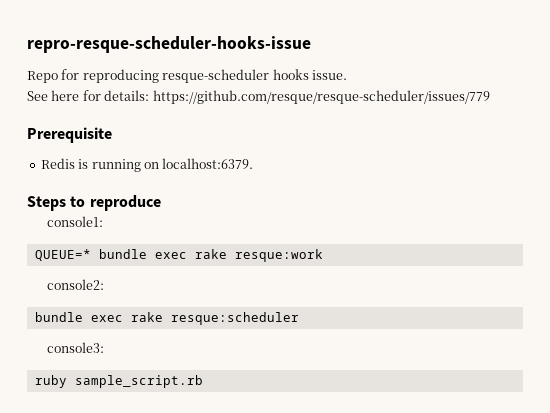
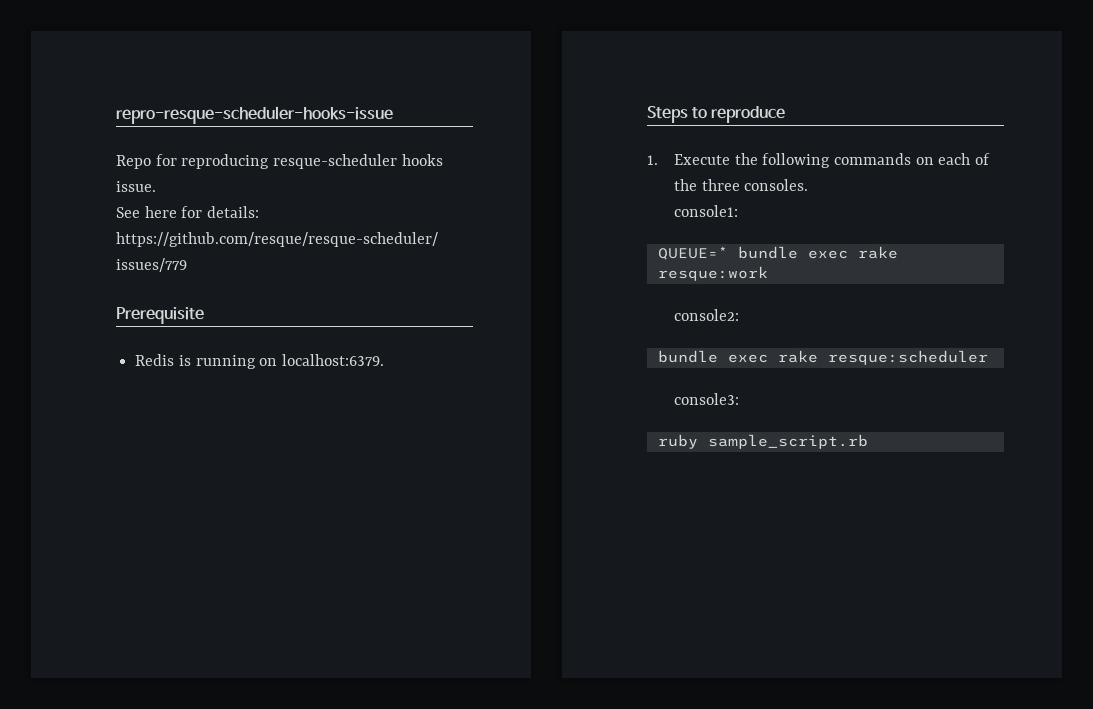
+ 1. Execute the following commands on each of the three consoles.

